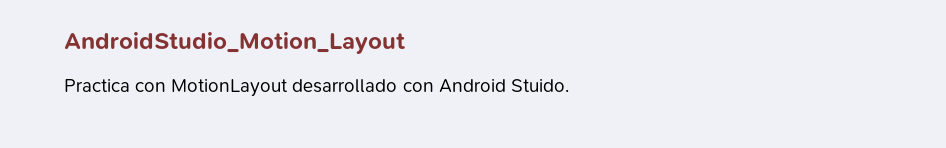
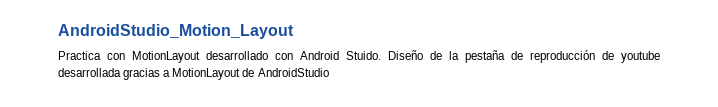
+ Diseño de la pestaña de reproducción de youtube desarrollada gracias a MotionLayout de AndroidStudio

